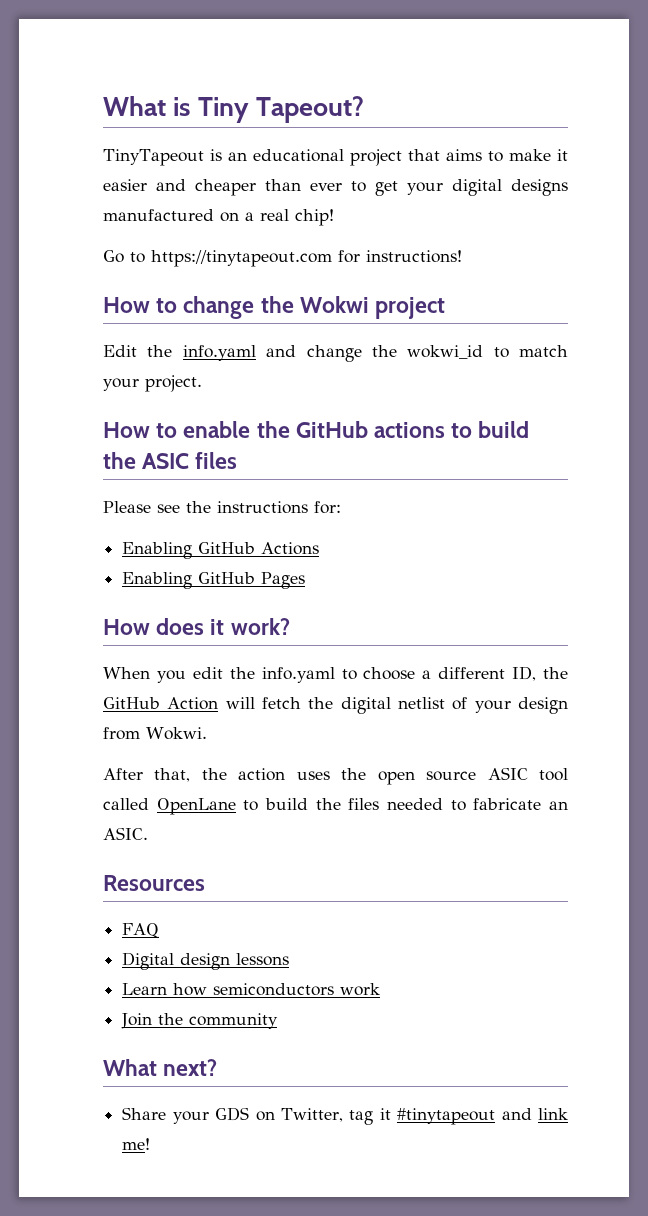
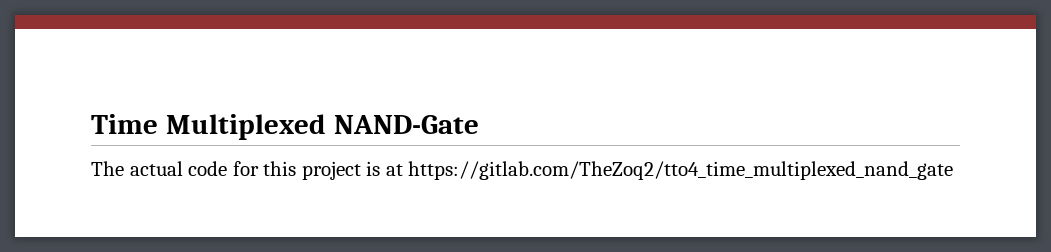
- What is Tiny Tapeout?
- TinyTapeout is an educational project that aims to make it easier and cheaper than ever to get your digital designs manufactured on a real chip!
- Go to https://tinytapeout.com for instructions!
- How to change the Wokwi project
- Edit the info.yaml and change the wokwi_id to match your project.
- How to enable the GitHub actions to build the ASIC files
- Please see the instructions for:
- Enabling GitHub Actions
- Enabling GitHub Pages
- How does it work?
- When you edit the info.yaml to choose a different ID, the GitHub Action will fetch the digital netlist of your design from Wokwi.
- After that, the action uses the open source ASIC tool called OpenLane to build the files needed to fabricate an ASIC.
- Resources
- FAQ
- Digital design lessons
- Learn how semiconductors work
- Join the community
- What next?
- Share your GDS on Twitter, tag it #tinytapeout and link me!
+ Time Multiplexed NAND-Gate
+ The actual code for this project is at https://gitlab.com/TheZoq2/tto4_time_multiplexed_nand_gate

